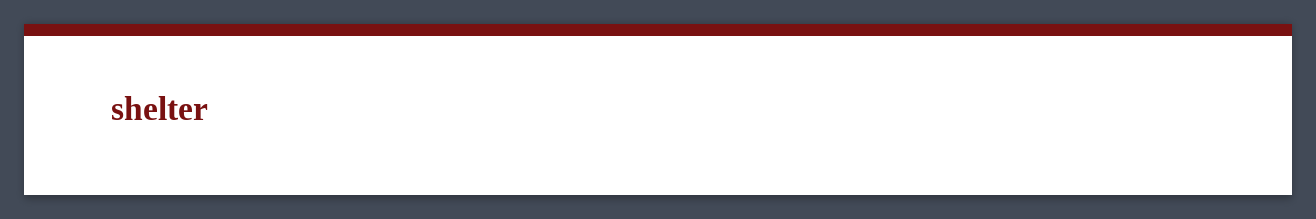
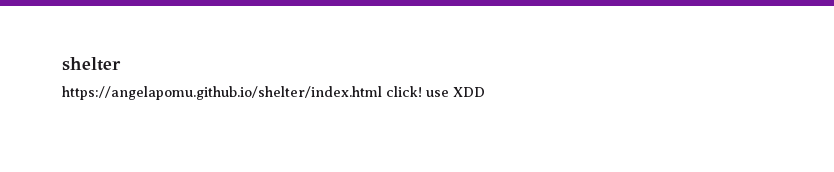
+ https://angelapomu.github.io/shelter/index.html click! use XDD

